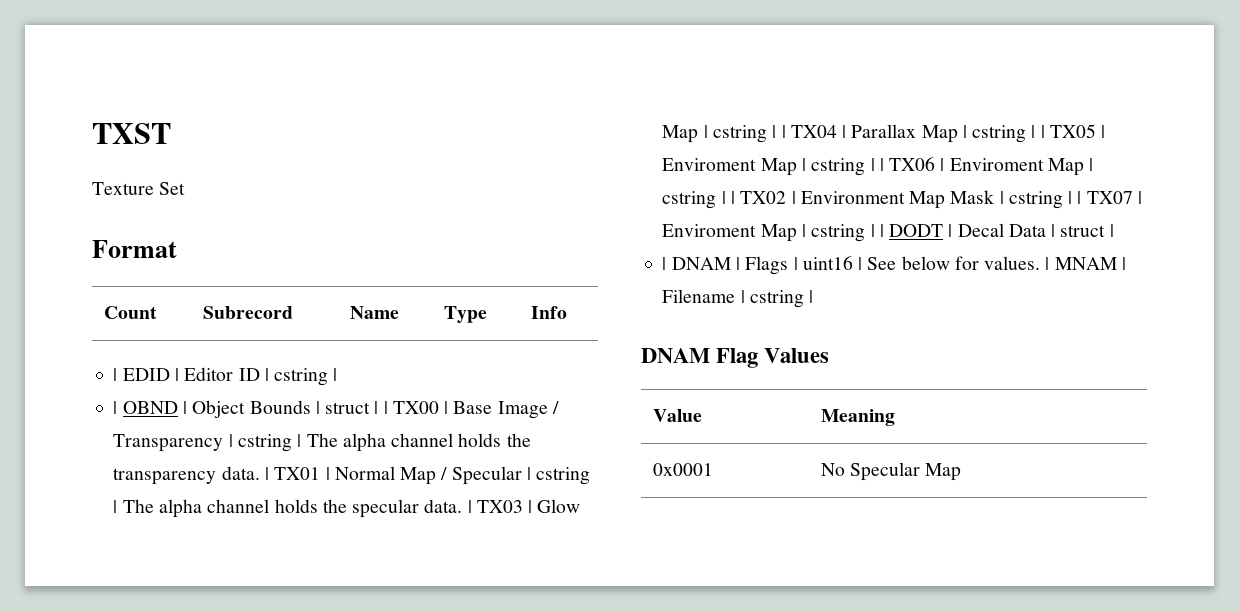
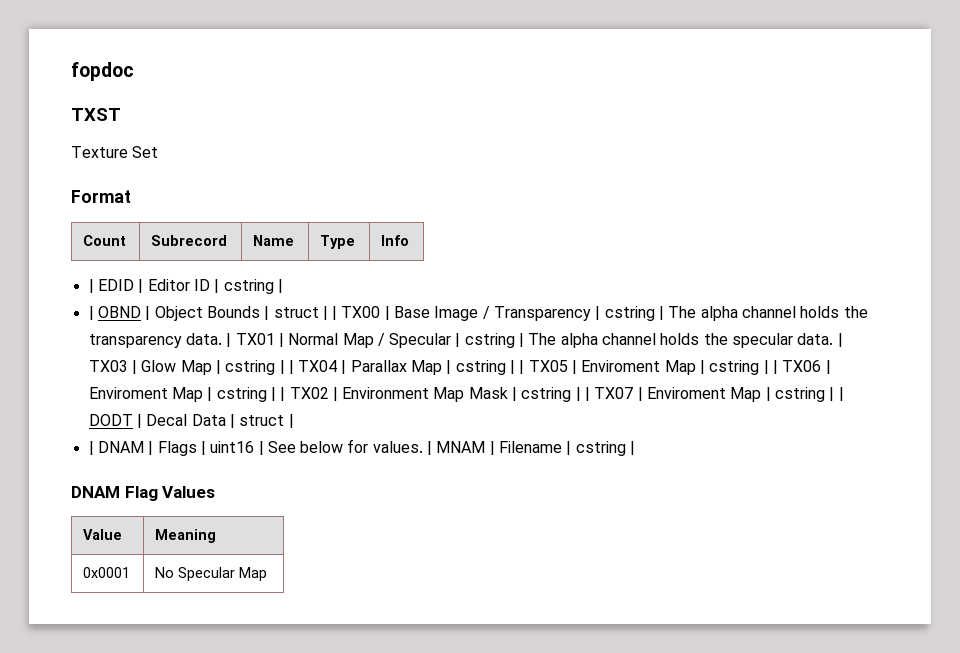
+ fopdoc

